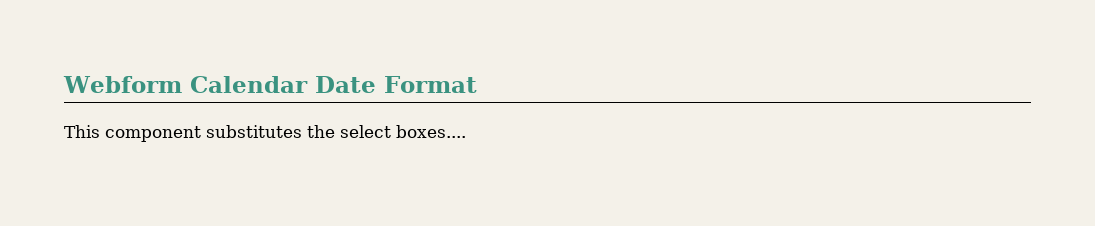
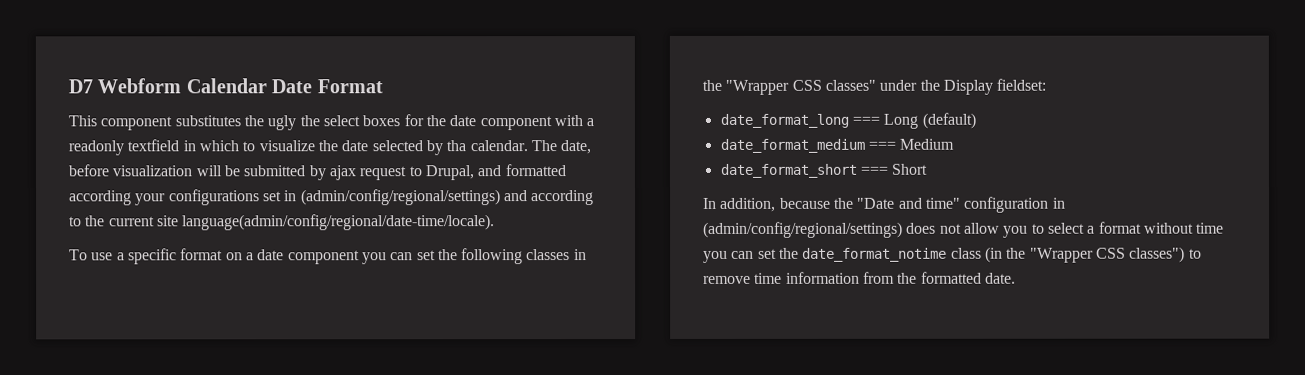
- Webform Calendar Date Format
+ D7 Webform Calendar Date Format
- This component substitutes the select boxes....
+ This component substitutes the ugly the select boxes for the date component with a readonly textfield in which to visualize the date selected by tha calendar. The date, before visualization will be submitted by ajax request to Drupal, and formatted according your configurations set in (admin/config/regional/settings) and according to the current site language(admin/config/regional/date-time/locale).
+ To use a specific format on a date component you can set the following classes in the "Wrapper CSS classes" under the Display fieldset:
+ date_format_long === Long (default)
+ date_format_medium === Medium
+ date_format_short === Short
+ In addition, because the "Date and time" configuration in (admin/config/regional/settings) does not allow you to select a format without time you can set the date_format_notime class (in the "Wrapper CSS classes") to remove time information from the formatted date.

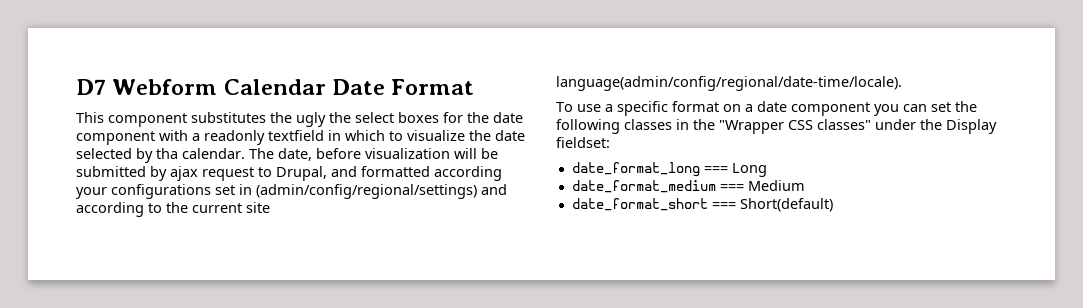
- date_format_long === Long (default)
+ date_format_long === Long
- date_format_short === Short
- In addition, because the "Date and time" configuration in (admin/config/regional/settings) does not allow you to select a format without time you can set the date_format_notime class (in the "Wrapper CSS classes") to remove time information from the formatted date.
+ date_format_short === Short(default)

